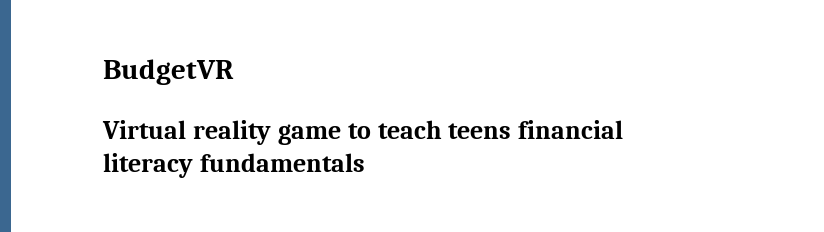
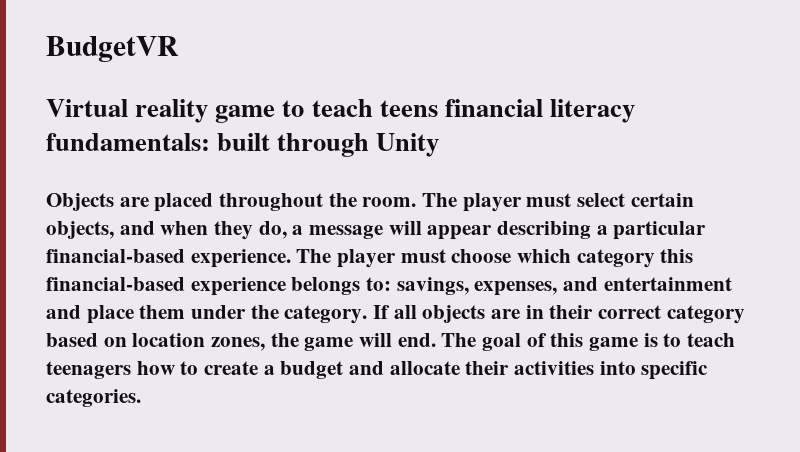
- Virtual reality game to teach teens financial literacy fundamentals
+ Virtual reality game to teach teens financial literacy fundamentals: built through Unity
+ Objects are placed throughout the room. The player must select certain objects, and when they do, a message will appear describing a particular financial-based experience. The player must choose which category this financial-based experience belongs to: savings, expenses, and entertainment and place them under the category. If all objects are in their correct category based on location zones, the game will end. The goal of this game is to teach teenagers how to create a budget and allocate their activities into specific categories.

